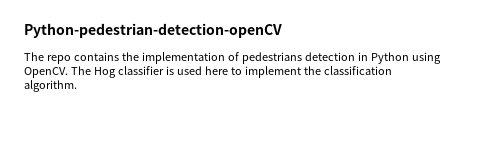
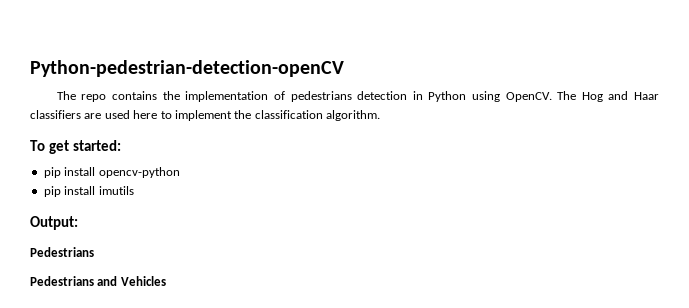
- The Hog classifier is used here to implement the classification algorithm.
+ The Hog and Haar classifiers are used here to implement the classification algorithm.
+ To get started:
+ pip install opencv-python
+ pip install imutils
+ Output:
+ Pedestrians
+ Pedestrians and Vehicles

